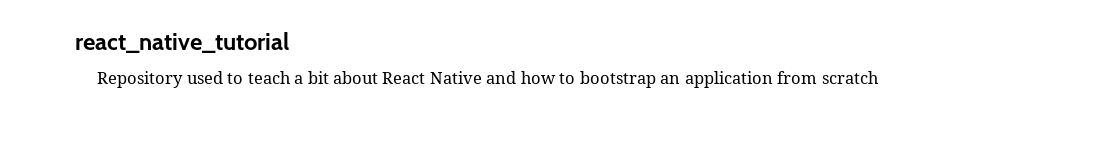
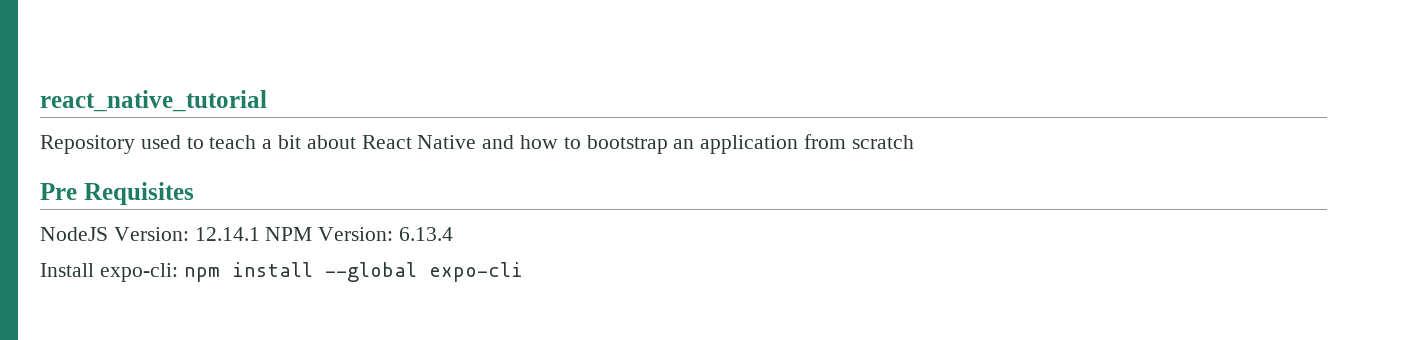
+ Pre Requisites
+ NodeJS Version: 12.14.1 NPM Version: 6.13.4
+ Install expo-cli: npm install --global expo-cli

